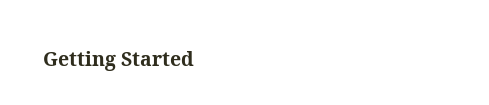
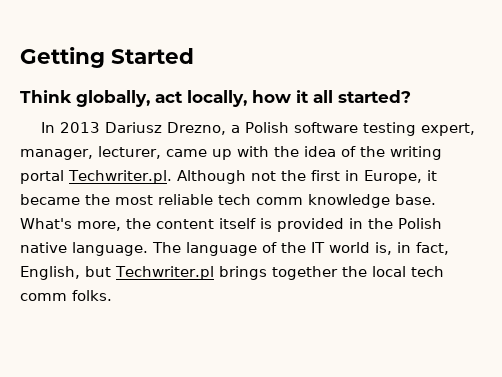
+ Think globally, act locally, how it all started?
+ In 2013 Dariusz Drezno, a Polish software testing expert, manager, lecturer, came up with the idea of the writing portal Techwriter.pl. Although not the first in Europe, it became the most reliable tech comm knowledge base. What's more, the content itself is provided in the Polish native language. The language of the IT world is, in fact, English, but Techwriter.pl brings together the local tech comm folks.

